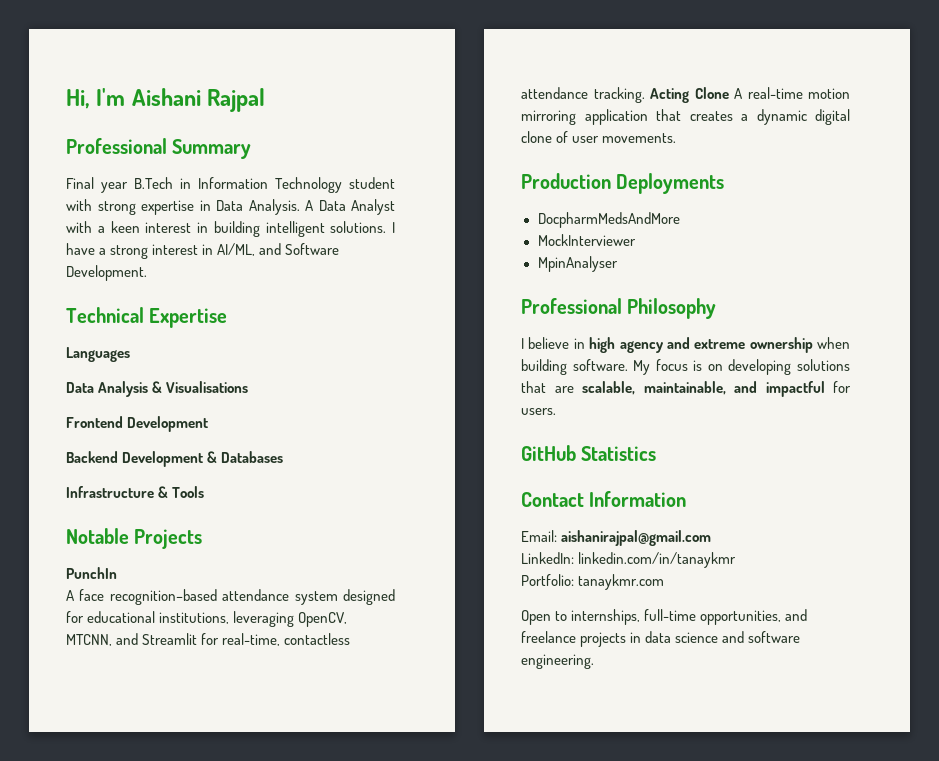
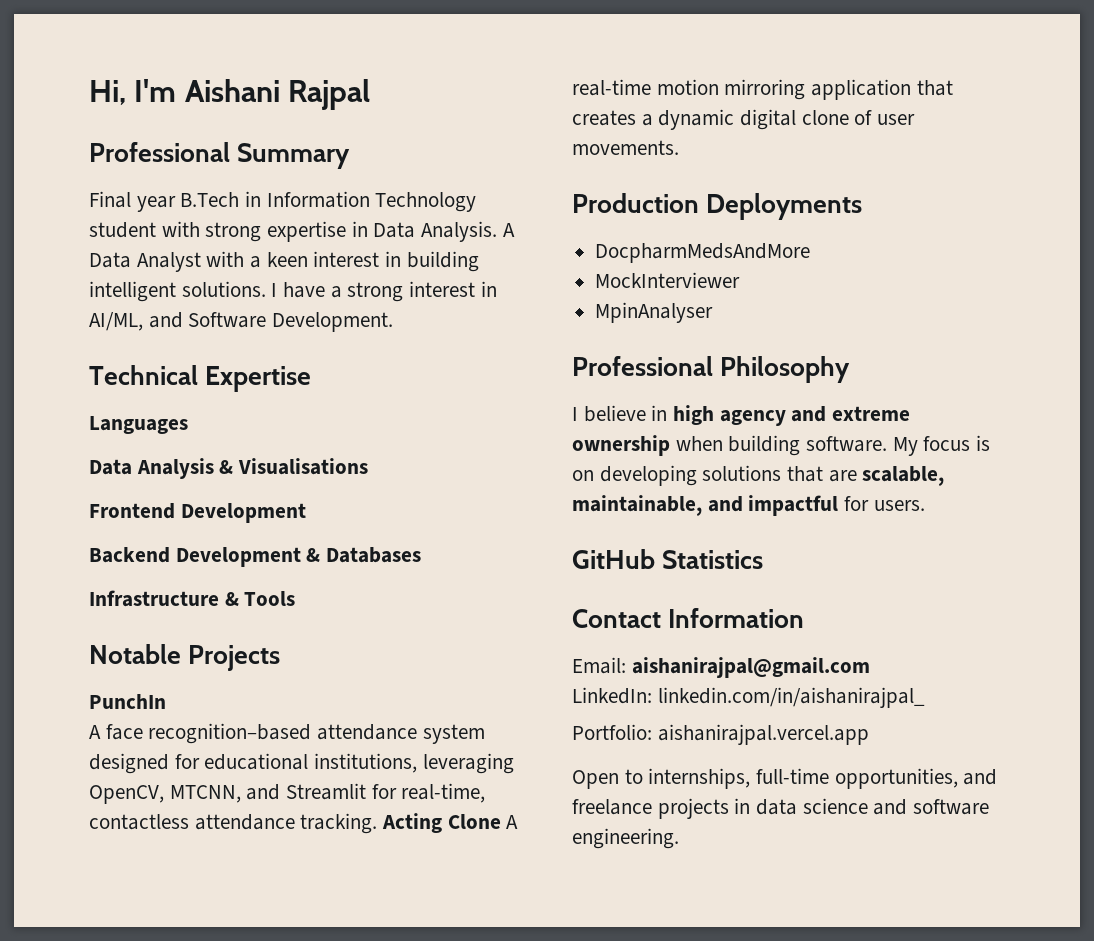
- LinkedIn: linkedin.com/in/tanaykmr
+ LinkedIn: linkedin.com/in/aishanirajpal_
- Portfolio: tanaykmr.com
+ Portfolio: aishanirajpal.vercel.app

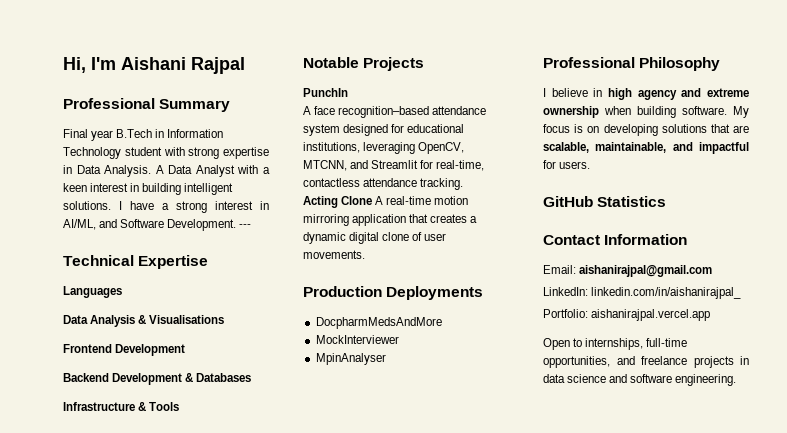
+ ---
- A face recognition–based attendance system designed for educational institutions, leveraging OpenCV, MTCNN, and Streamlit for real-time, contactless attendance tracking. Acting Clone A real-time motion mirroring application that creates a dynamic digital clone of user movements.
+ A face recognition–based attendance system designed for educational institutions, leveraging OpenCV, MTCNN, and Streamlit for real-time, contactless attendance tracking.
+ Acting Clone A real-time motion mirroring application that creates a dynamic digital clone of user movements.

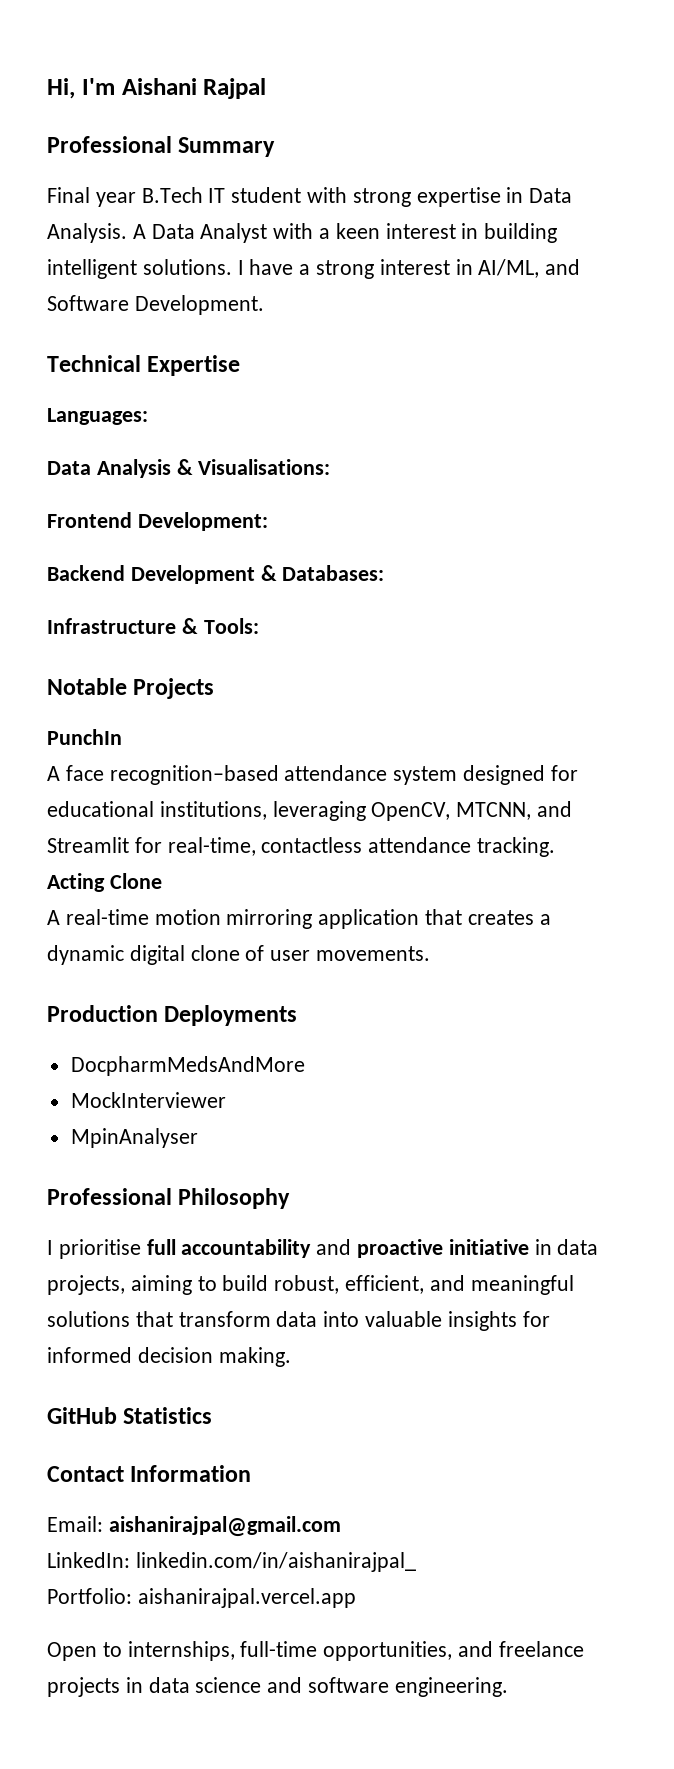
- Final year B.Tech in Information Technology student with strong expertise in Data Analysis.
+ Final year B.Tech IT student with strong expertise in Data Analysis.
- ---
- Languages
+ Languages:
- Data Analysis & Visualisations
+ Data Analysis & Visualisations:
- Frontend Development
+ Frontend Development:
- Backend Development & Databases
+ Backend Development & Databases:
- Infrastructure & Tools
+ Infrastructure & Tools:
- Acting Clone A real-time motion mirroring application that creates a dynamic digital clone of user movements.
+ Acting Clone
+ A real-time motion mirroring application that creates a dynamic digital clone of user movements.
- I believe in high agency and extreme ownership when building software. My focus is on developing solutions that are scalable, maintainable, and impactful for users.
+ I prioritise full accountability and proactive initiative in data projects, aiming to build robust, efficient, and meaningful solutions that transform data into valuable insights for informed decision making.

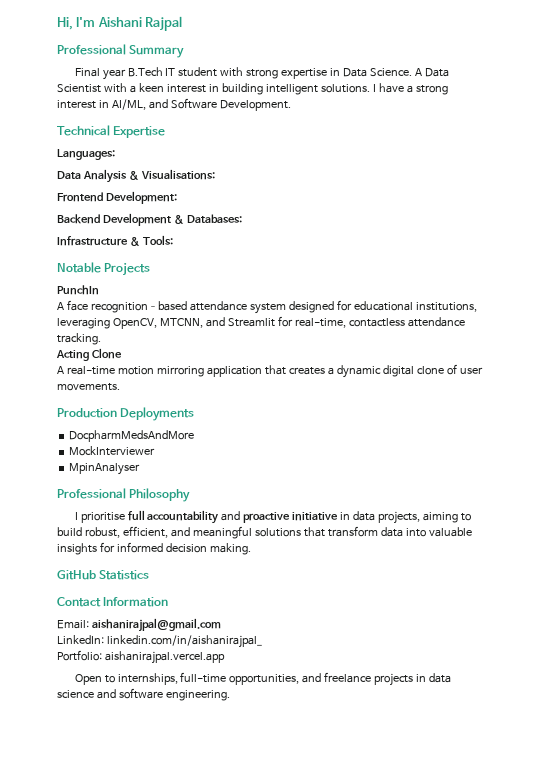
- Final year B.Tech IT student with strong expertise in Data Analysis.
+ Final year B.Tech IT student with strong expertise in Data Science.
- A Data Analyst with a keen interest in building intelligent solutions.
+ A Data Scientist with a keen interest in building intelligent solutions.

